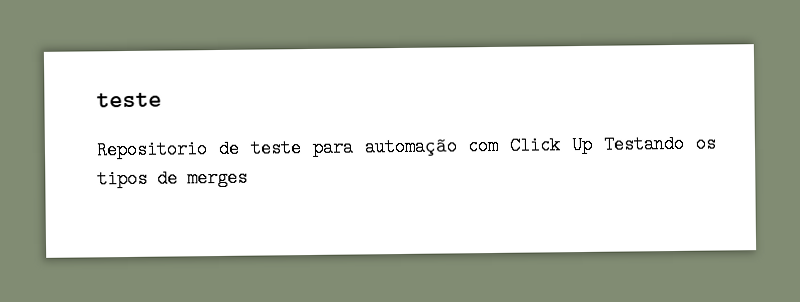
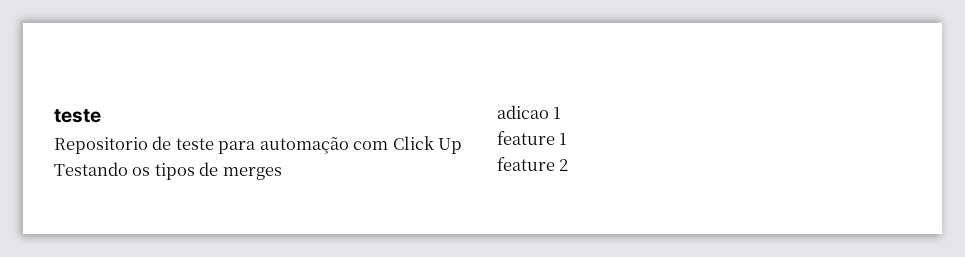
- Repositorio de teste para automação com Click Up Testando os tipos de merges
+ Repositorio de teste para automação com Click Up
+ Testando os tipos de merges
+ adicao 1
+ feature 1
+ feature 2

